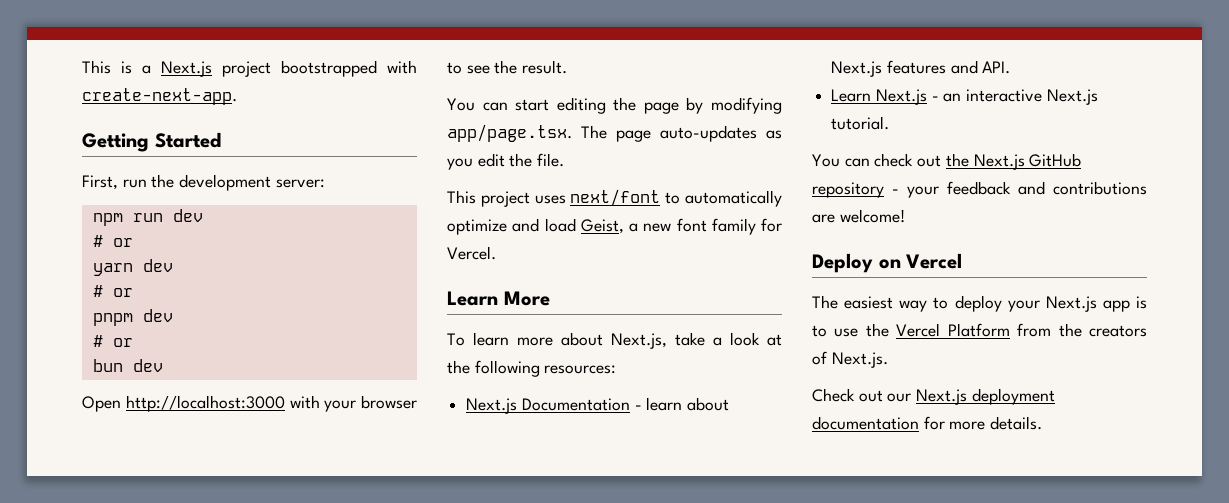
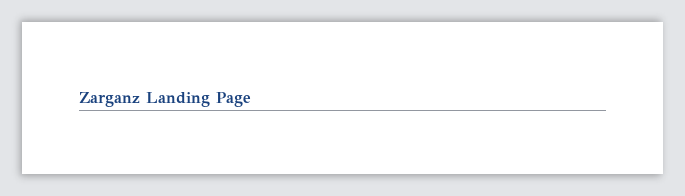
- This is a Next.js project bootstrapped with create-next-app.
- Getting Started
- First, run the development server:
- npm run dev
- # or
- yarn dev
- # or
- pnpm dev
- # or
- bun dev
- Open http://localhost:3000 with your browser to see the result.
- You can start editing the page by modifying app/page.tsx. The page auto-updates as you edit the file.
- This project uses next/font to automatically optimize and load Geist, a new font family for Vercel.
- Learn More
- To learn more about Next.js, take a look at the following resources:
- Next.js Documentation - learn about Next.js features and API.
- Learn Next.js - an interactive Next.js tutorial.
- You can check out the Next.js GitHub repository - your feedback and contributions are welcome!
- Deploy on Vercel
- The easiest way to deploy your Next.js app is to use the Vercel Platform from the creators of Next.js.
- Check out our Next.js deployment documentation for more details.
+ Zarganz Landing Page

